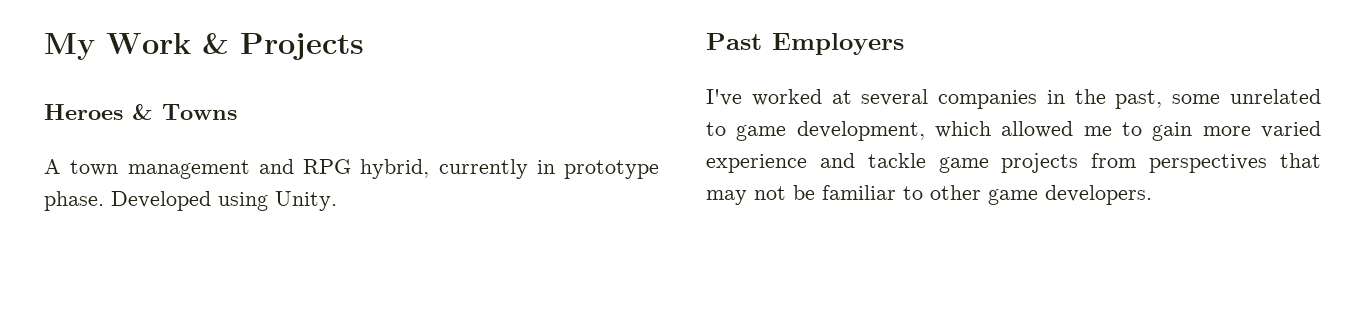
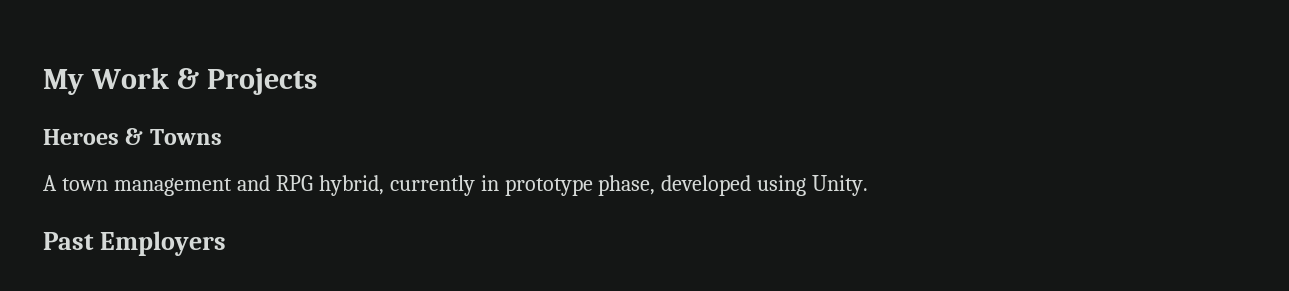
- A town management and RPG hybrid, currently in prototype phase. Developed using Unity.
+ A town management and RPG hybrid, currently in prototype phase, developed using Unity.
- I've worked at several companies in the past, some unrelated to game development, which allowed me to gain more varied experience and tackle game projects from perspectives that may not be familiar to other game developers.

